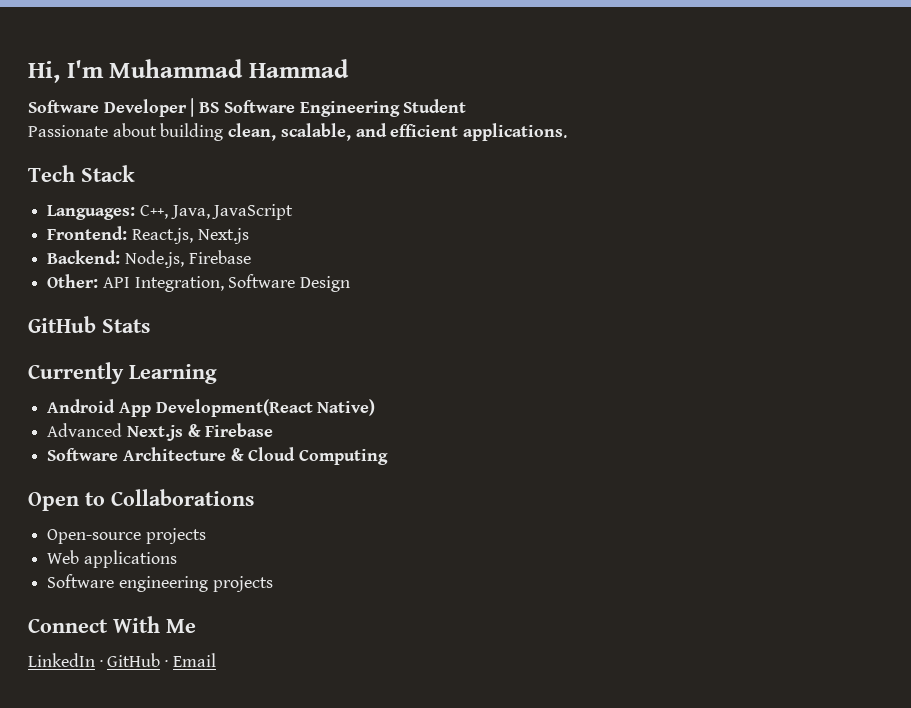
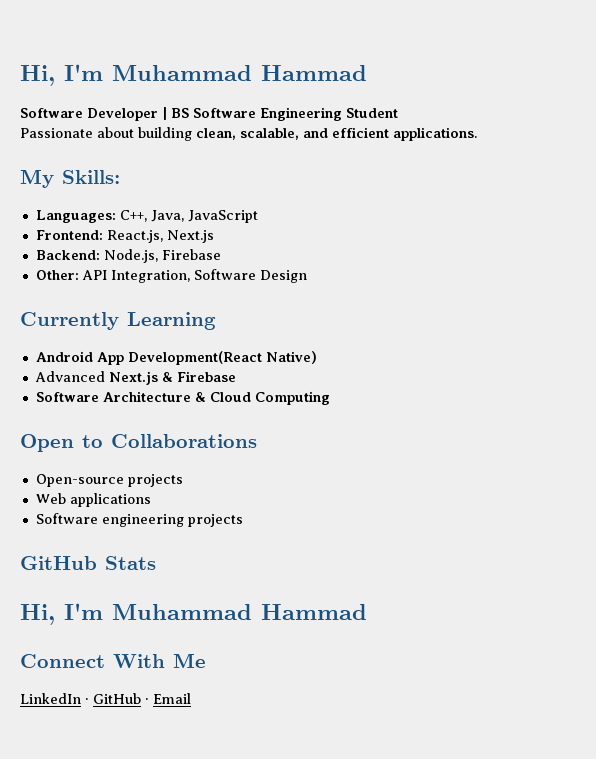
- Tech Stack
+ My Skills:
- GitHub Stats
+ GitHub Stats
+ Hi, I'm Muhammad Hammad

